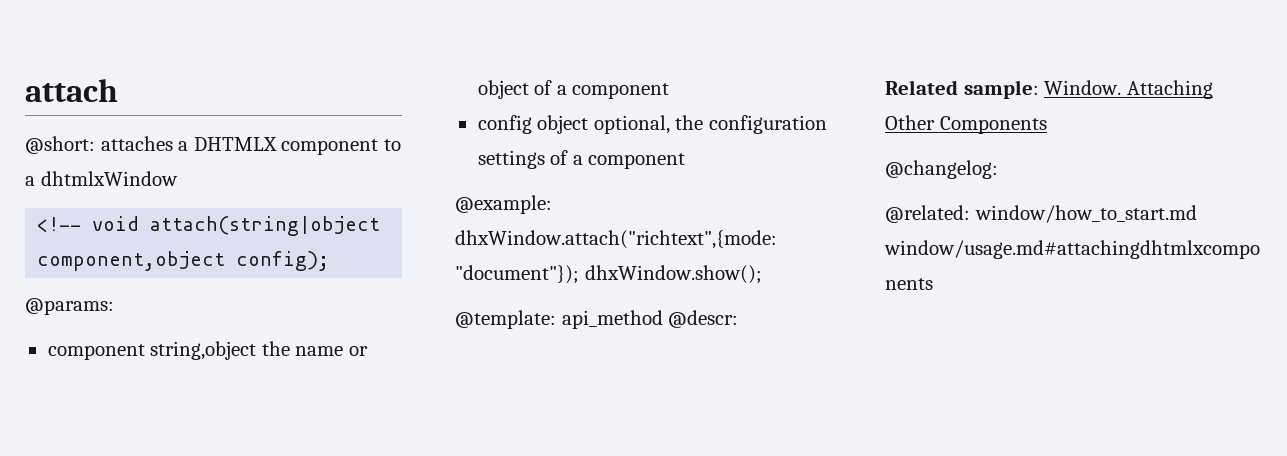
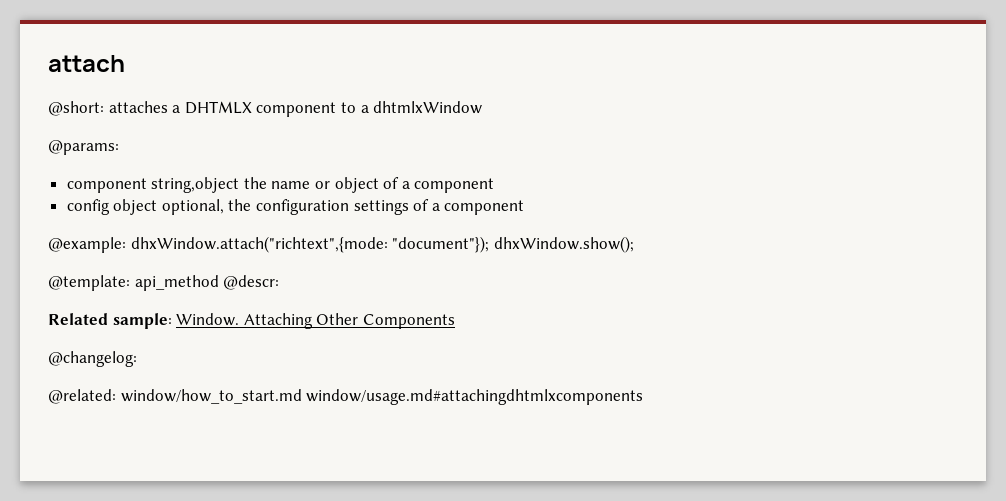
- <!-- void attach(string|object component,object config);

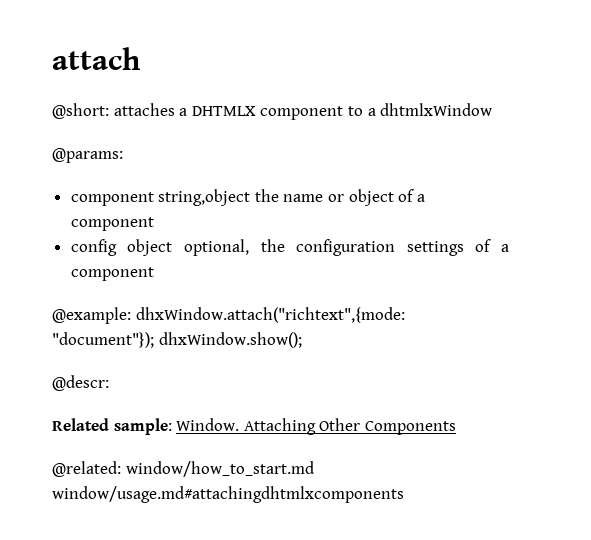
- @template: api_method @descr:
+ @descr:
- @changelog:

